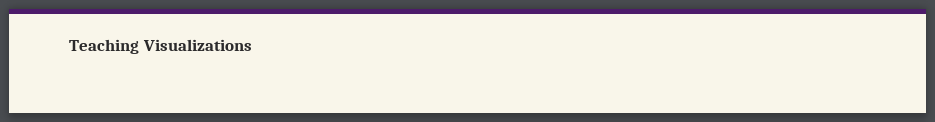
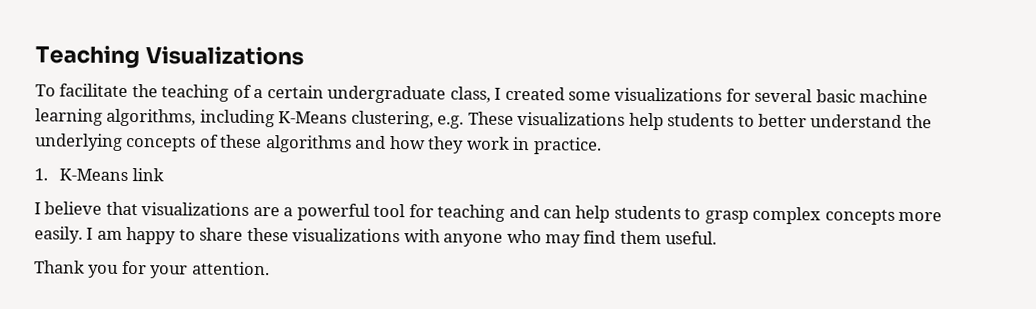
+ To facilitate the teaching of a certain undergraduate class, I created some visualizations for several basic machine learning algorithms, including K-Means clustering, e.g. These visualizations help students to better understand the underlying concepts of these algorithms and how they work in practice.
+ 1. K-Means link
+ I believe that visualizations are a powerful tool for teaching and can help students to grasp complex concepts more easily. I am happy to share these visualizations with anyone who may find them useful.
+ Thank you for your attention.

